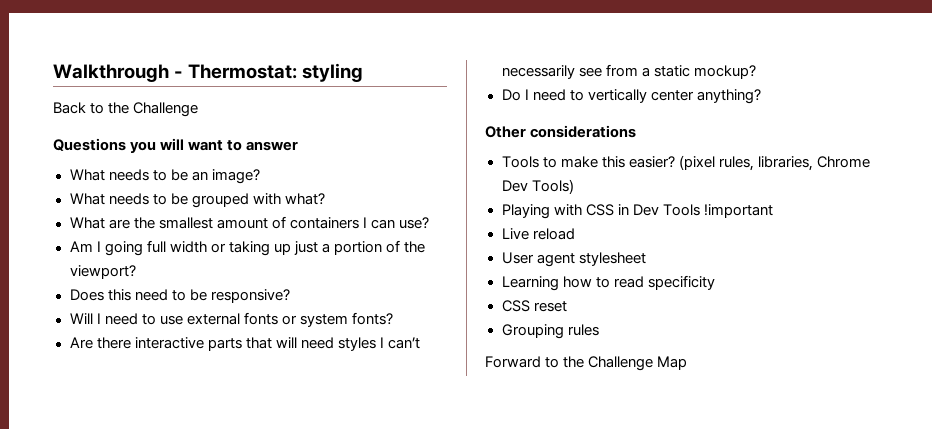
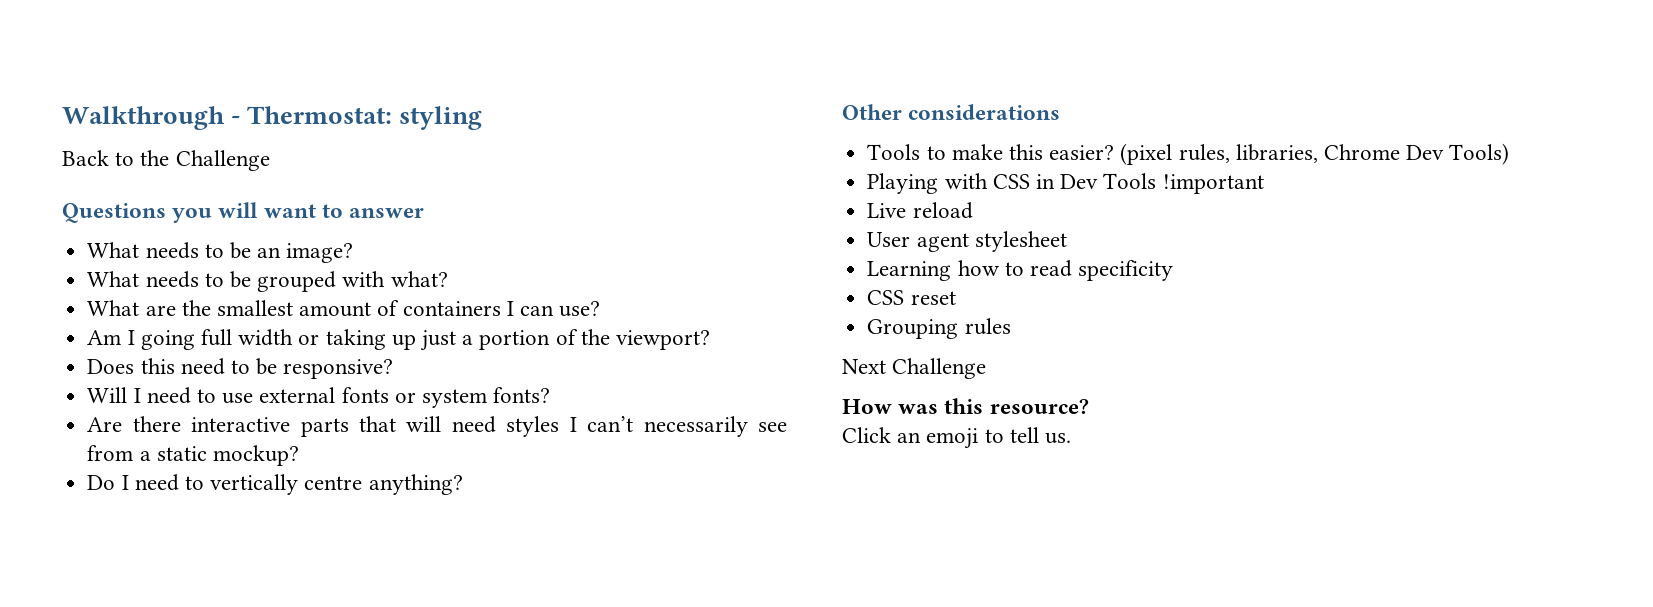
- Do I need to vertically center anything?
+ Do I need to vertically centre anything?
- Forward to the Challenge Map
+ Next Challenge
+ How was this resource?
+ Click an emoji to tell us.

